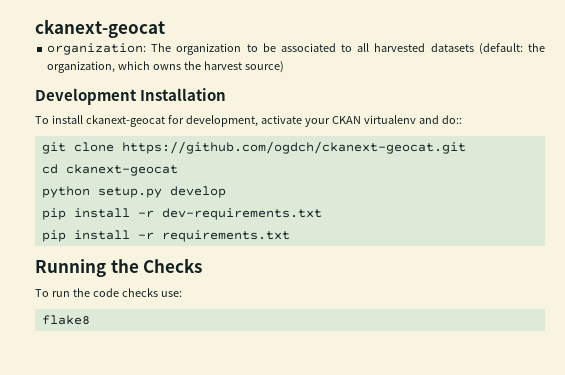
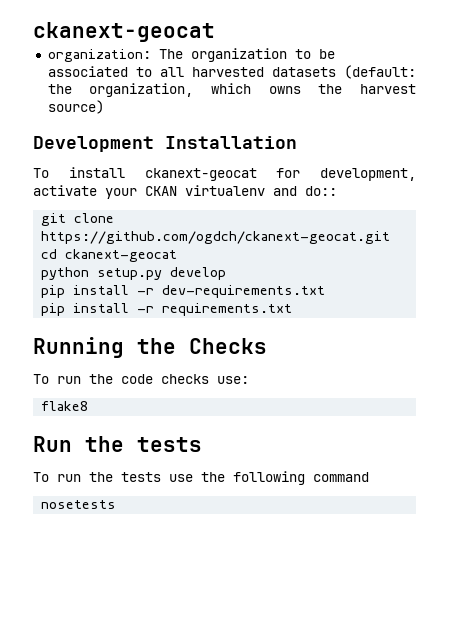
+ Run the tests
+ To run the tests use the following command
+ nosetests

